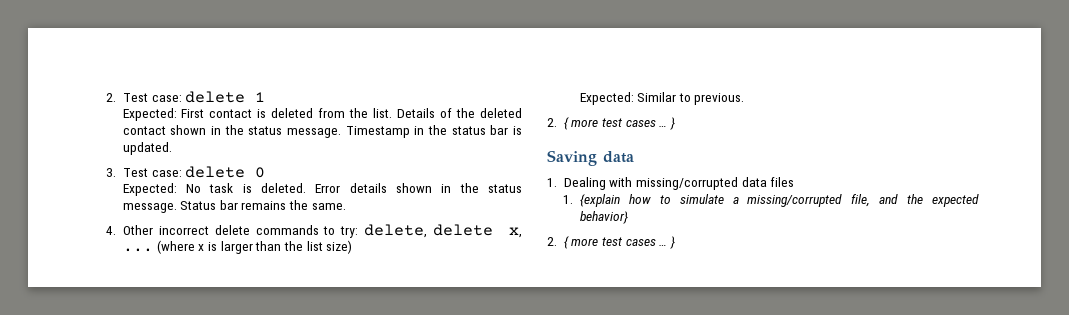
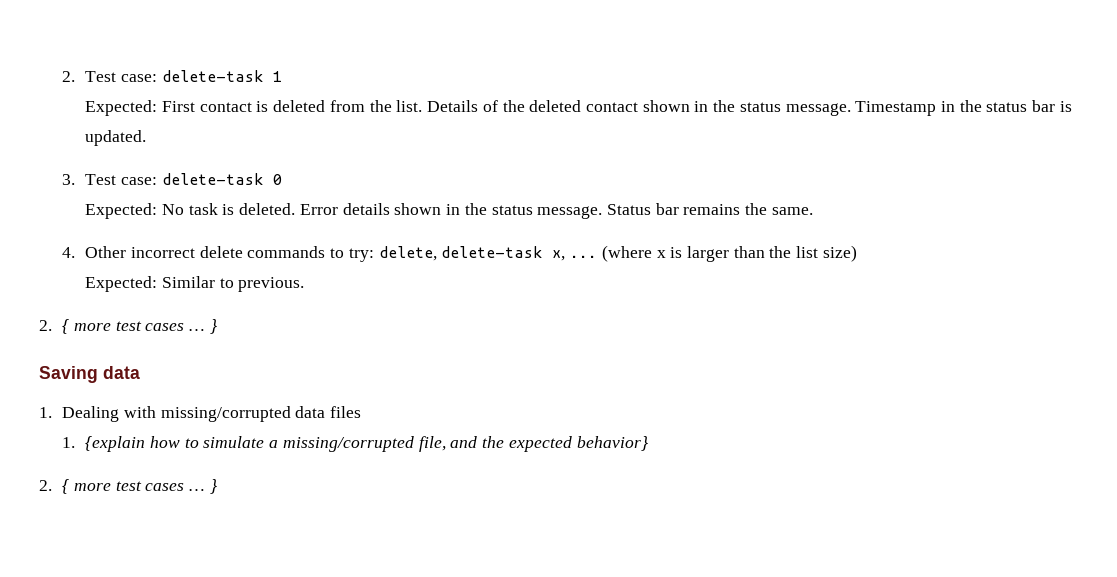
- 2. Test case: delete 1
+ 2. Test case: delete-task 1
- 3. Test case: delete 0
+ 3. Test case: delete-task 0
- 4. Other incorrect delete commands to try: delete, delete x, ...
+ 4. Other incorrect delete commands to try: delete, delete-task x, ...

